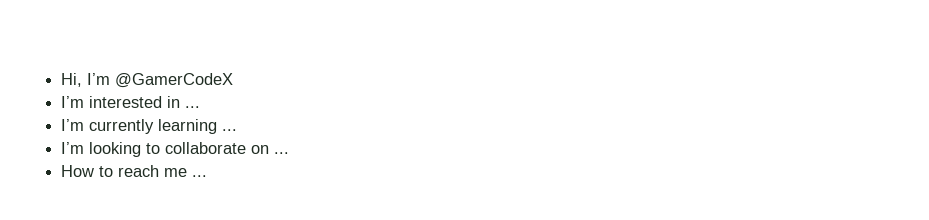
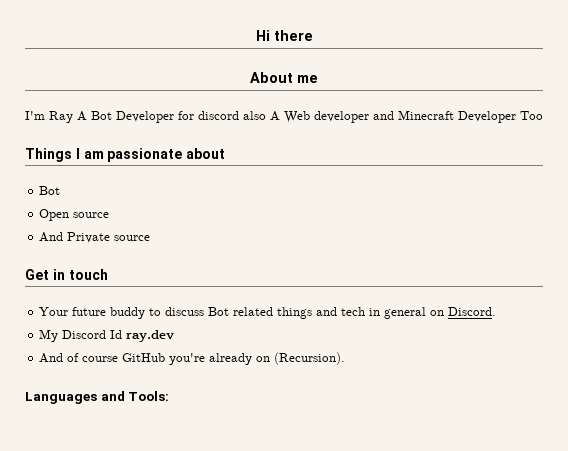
- Hi, I’m @GamerCodeX
- I’m interested in ...
- I’m currently learning ...
- I’m looking to collaborate on ...
- How to reach me ...
+ Hi there
+ About me
+ I'm Ray A Bot Developer for discord also A Web developer and Minecraft Developer Too
+ Things I am passionate about
+ Bot
+ Open source
+ And Private source
+ Get in touch
+ Your future buddy to discuss Bot related things and tech in general on Discord.
+ My Discord Id ray.dev
+ And of course GitHub you're already on (Recursion).
+ Languages and Tools:

